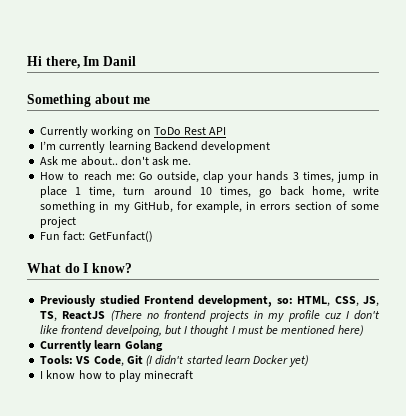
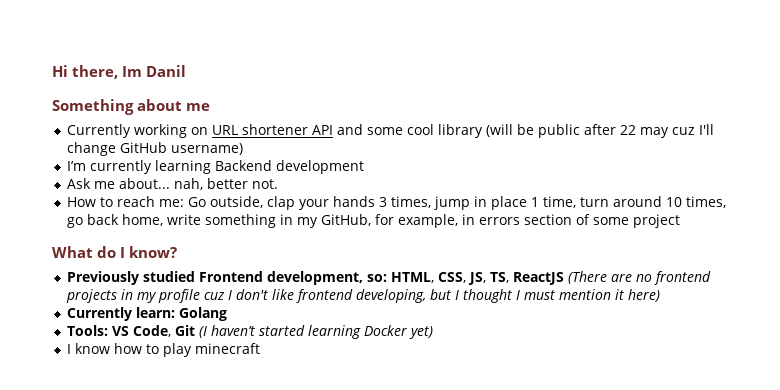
- Currently working on ToDo Rest API
+ Currently working on URL shortener API and some cool library (will be public after 22 may cuz I'll change GitHub username)
- Ask me about.. don't ask me.
+ Ask me about... nah, better not.
- Fun fact: GetFunfact()
- Previously studied Frontend development, so: HTML, CSS, JS, TS, ReactJS (There no frontend projects in my profile cuz I don't like frontend develpoing, but I thought I must be mentioned here)
+ Previously studied Frontend development, so: HTML, CSS, JS, TS, ReactJS (There are no frontend projects in my profile cuz I don't like frontend developing, but I thought I must mention it here)
- Currently learn Golang
+ Currently learn: Golang
- Tools: VS Code, Git (I didn't started learn Docker yet)
+ Tools: VS Code, Git (I haven’t started learning Docker yet)

